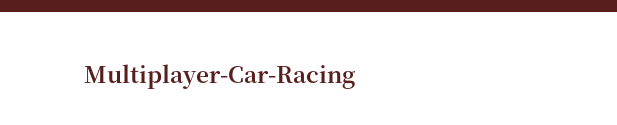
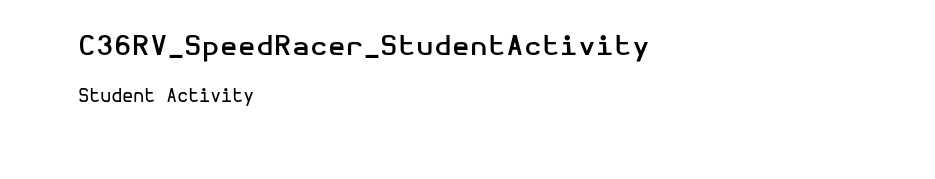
- Multiplayer-Car-Racing
+ C36RV_SpeedRacer_StudentActivity
+ Student Activity

